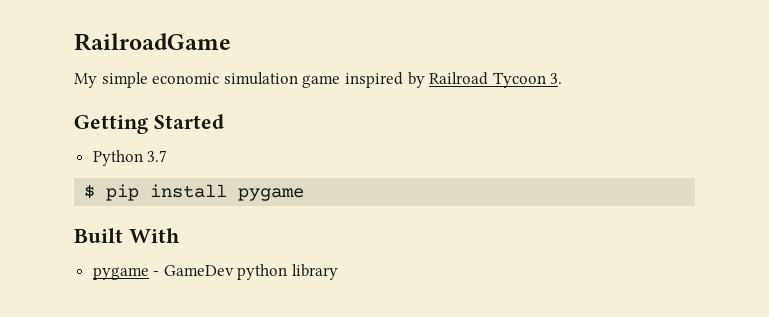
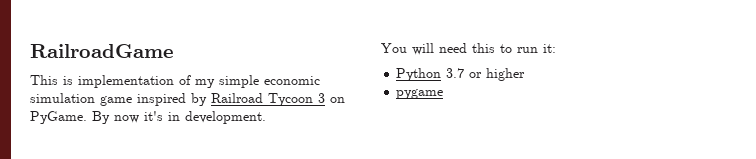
- My simple economic simulation game inspired by Railroad Tycoon 3.
- Getting Started
- Python 3.7
- $ pip install pygame
- Built With
- pygame - GameDev python library
+ This is implementation of my simple economic simulation game inspired by Railroad Tycoon 3 on PyGame. By now it's in development.
+ You will need this to run it:
+ Python 3.7 or higher
+ pygame

